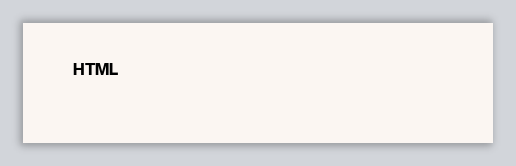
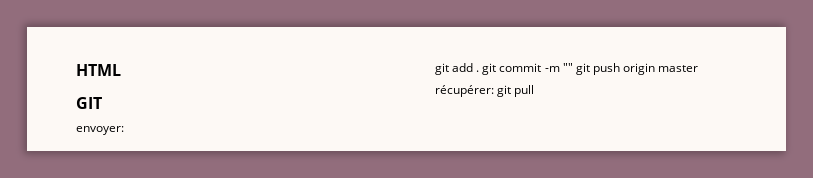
+ GIT
+ envoyer:
+ git add . git commit -m "" git push origin master
+ récupérer: git pull

